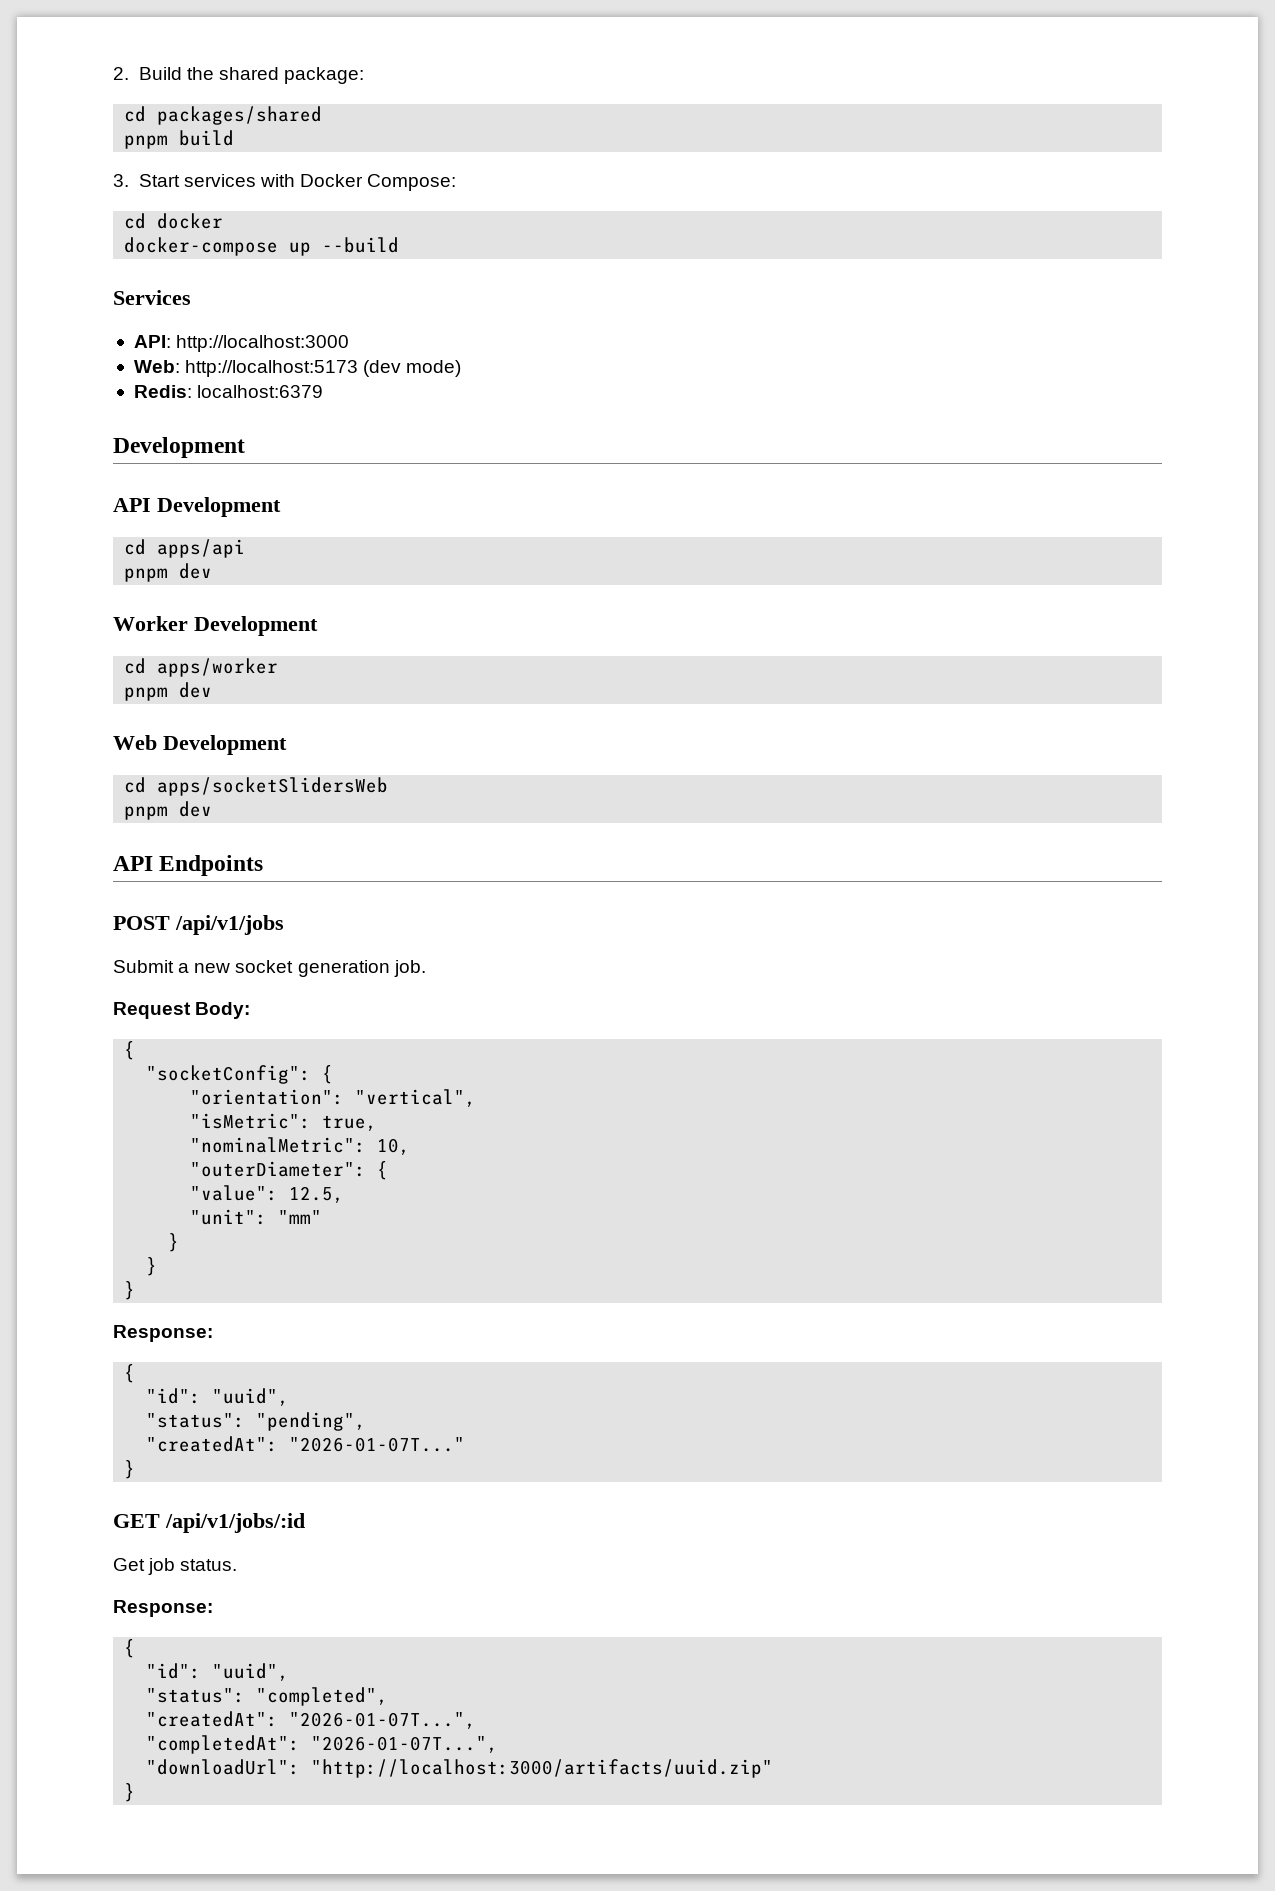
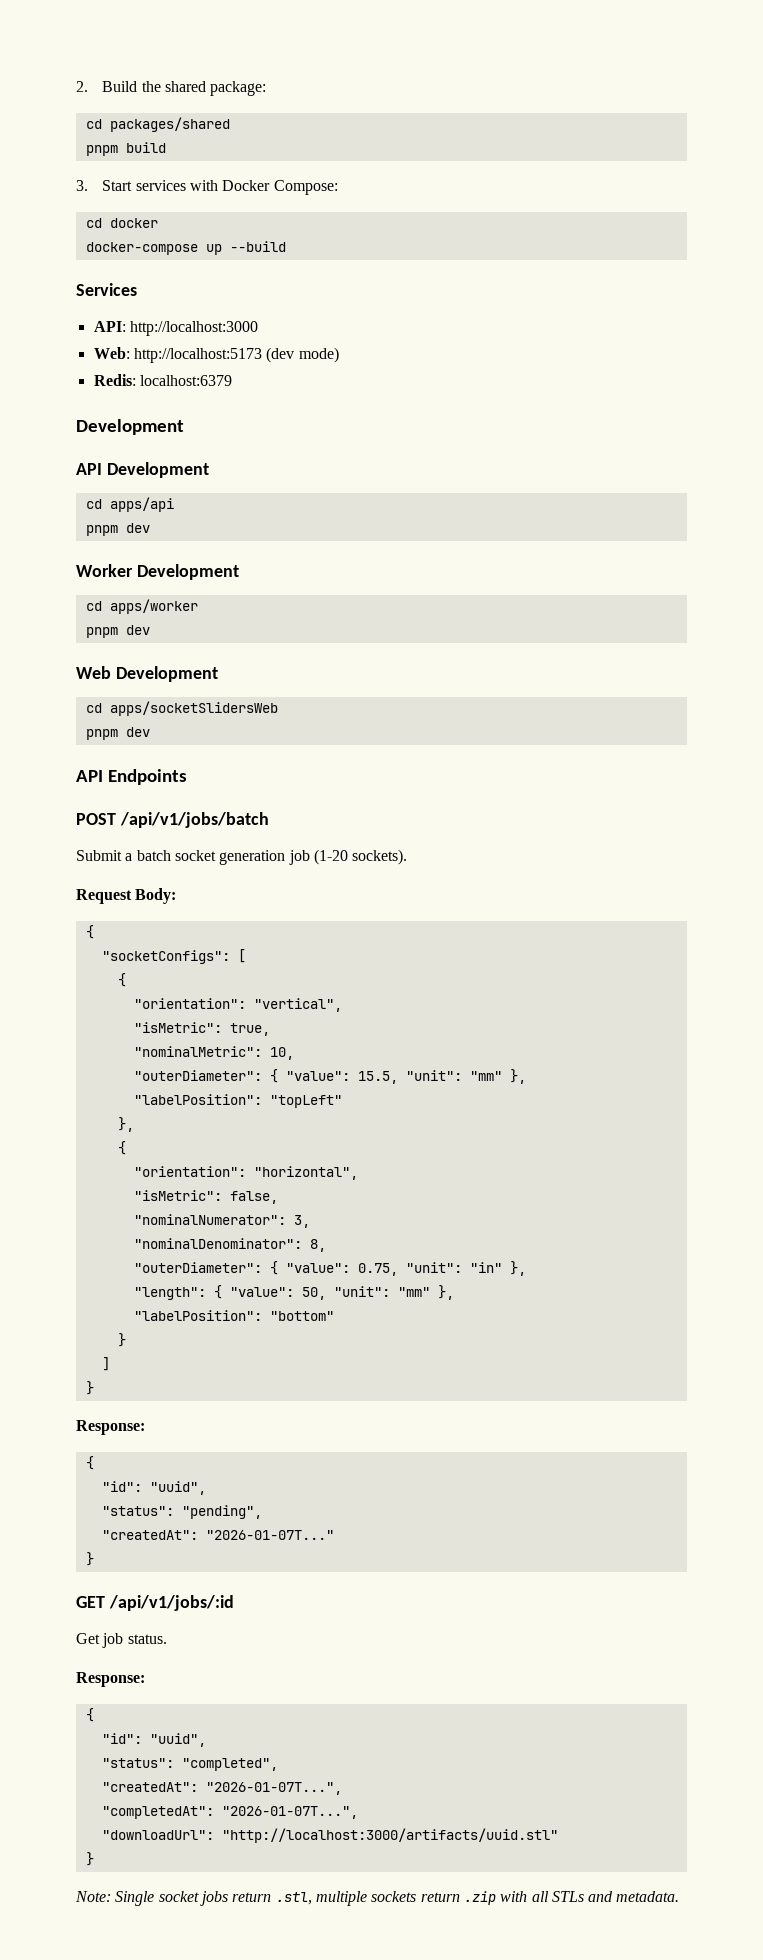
- POST /api/v1/jobs
+ POST /api/v1/jobs/batch
- Submit a new socket generation job.
+ Submit a batch socket generation job (1-20 sockets).
- "socketConfig": {
+ "socketConfigs": [
+ {
- "outerDiameter": {
- "value": 12.5,
- "unit": "mm"
+ "outerDiameter": { "value": 15.5, "unit": "mm" },
+ "labelPosition": "topLeft"
+ },
+ {
+ "orientation": "horizontal",
+ "isMetric": false,
+ "nominalNumerator": 3,
+ "nominalDenominator": 8,
+ "outerDiameter": { "value": 0.75, "unit": "in" },
+ "length": { "value": 50, "unit": "mm" },
+ "labelPosition": "bottom"
  }
- }
+ ]
- "downloadUrl": "http://localhost:3000/artifacts/uuid.zip"
+ "downloadUrl": "http://localhost:3000/artifacts/uuid.stl"
  }
+ Note: Single socket jobs return .stl, multiple sockets return .zip with all STLs and metadata.

